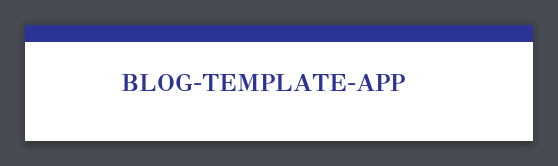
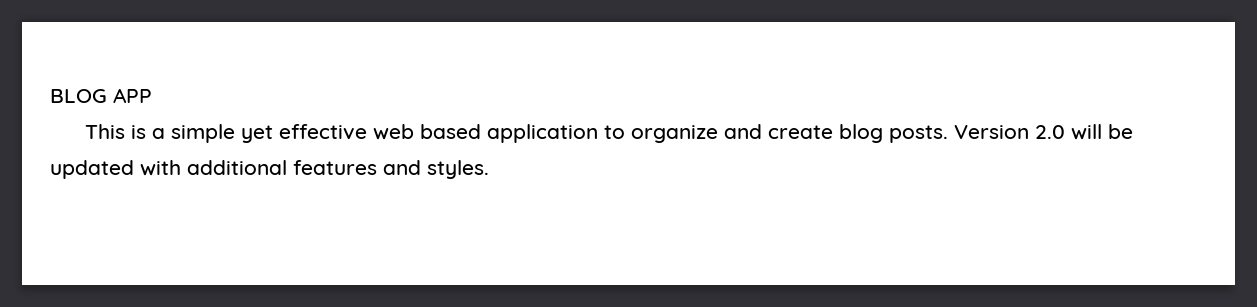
- BLOG-TEMPLATE-APP
+ BLOG APP
+ This is a simple yet effective web based application to organize and create blog posts. Version 2.0 will be updated with additional features and styles.

